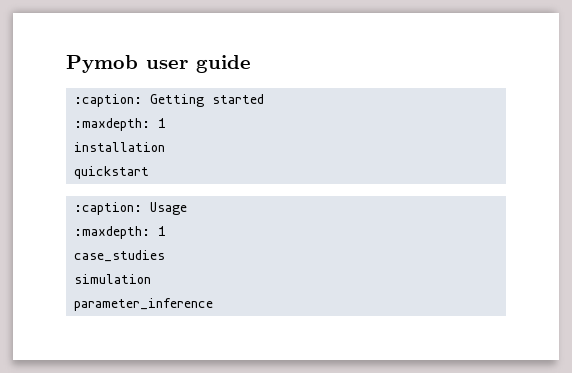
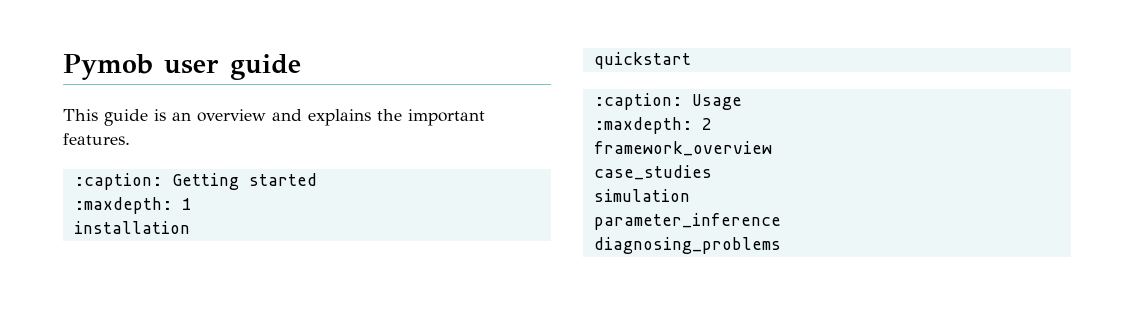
+ This guide is an overview and explains the important features.
  :caption: Usage
- :maxdepth: 1
+ :maxdepth: 2
+ framework_overview
+ diagnosing_problems

